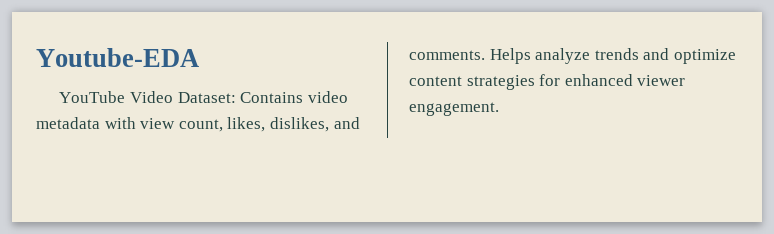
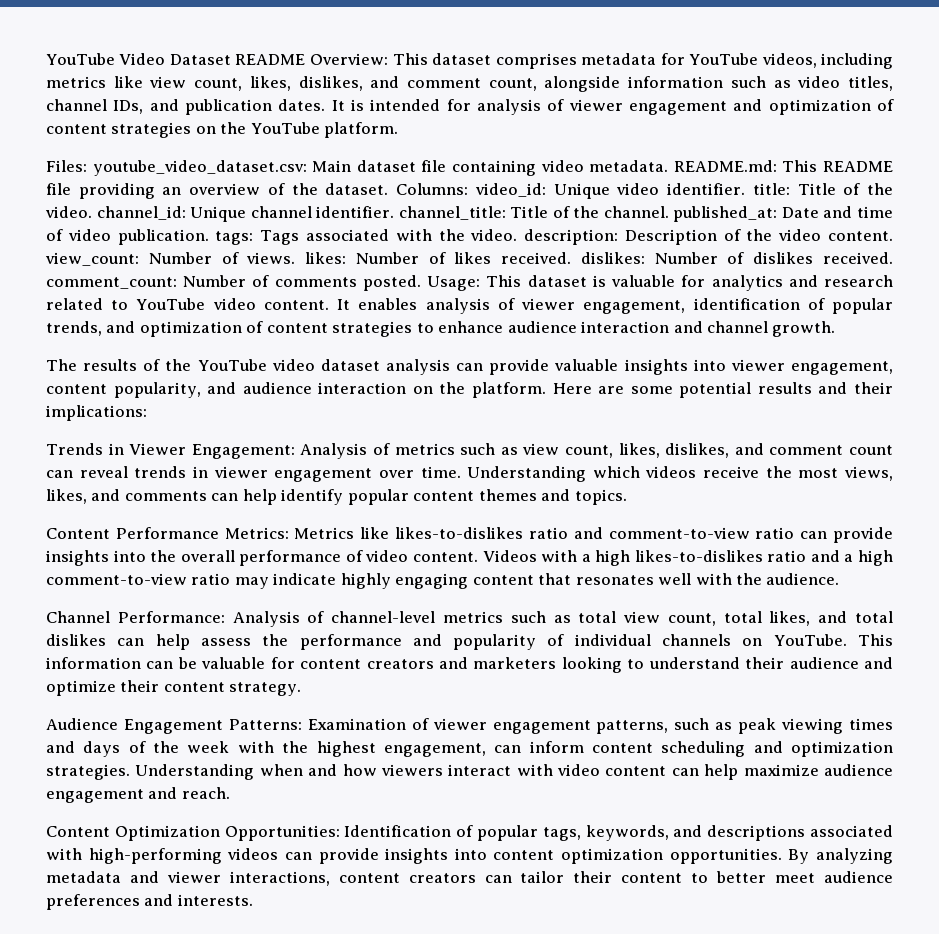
- Youtube-EDA
- YouTube Video Dataset: Contains video metadata with view count, likes, dislikes, and comments. Helps analyze trends and optimize content strategies for enhanced viewer engagement.
+ YouTube Video Dataset README Overview: This dataset comprises metadata for YouTube videos, including metrics like view count, likes, dislikes, and comment count, alongside information such as video titles, channel IDs, and publication dates. It is intended for analysis of viewer engagement and optimization of content strategies on the YouTube platform.
+ Files: youtube_video_dataset.csv: Main dataset file containing video metadata. README.md: This README file providing an overview of the dataset. Columns: video_id: Unique video identifier. title: Title of the video. channel_id: Unique channel identifier. channel_title: Title of the channel. published_at: Date and time of video publication. tags: Tags associated with the video. description: Description of the video content. view_count: Number of views. likes: Number of likes received. dislikes: Number of dislikes received. comment_count: Number of comments posted. Usage: This dataset is valuable for analytics and research related to YouTube video content. It enables analysis of viewer engagement, identification of popular trends, and optimization of content strategies to enhance audience interaction and channel growth.
+ The results of the YouTube video dataset analysis can provide valuable insights into viewer engagement, content popularity, and audience interaction on the platform. Here are some potential results and their implications:
+ Trends in Viewer Engagement: Analysis of metrics such as view count, likes, dislikes, and comment count can reveal trends in viewer engagement over time. Understanding which videos receive the most views, likes, and comments can help identify popular content themes and topics.
+ Content Performance Metrics: Metrics like likes-to-dislikes ratio and comment-to-view ratio can provide insights into the overall performance of video content. Videos with a high likes-to-dislikes ratio and a high comment-to-view ratio may indicate highly engaging content that resonates well with the audience.
+ Channel Performance: Analysis of channel-level metrics such as total view count, total likes, and total dislikes can help assess the performance and popularity of individual channels on YouTube. This information can be valuable for content creators and marketers looking to understand their audience and optimize their content strategy.
+ Audience Engagement Patterns: Examination of viewer engagement patterns, such as peak viewing times and days of the week with the highest engagement, can inform content scheduling and optimization strategies. Understanding when and how viewers interact with video content can help maximize audience engagement and reach.
+ Content Optimization Opportunities: Identification of popular tags, keywords, and descriptions associated with high-performing videos can provide insights into content optimization opportunities. By analyzing metadata and viewer interactions, content creators can tailor their content to better meet audience preferences and interests.

